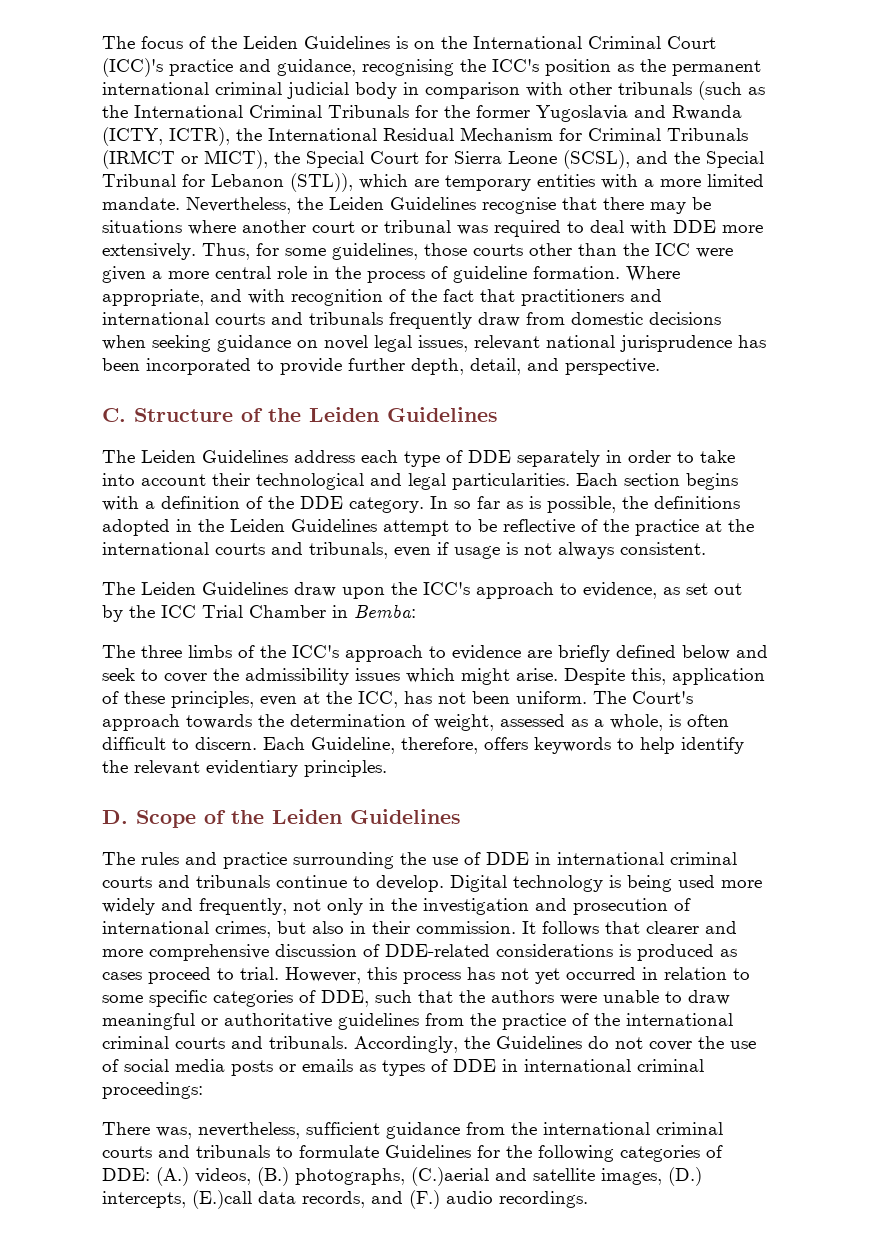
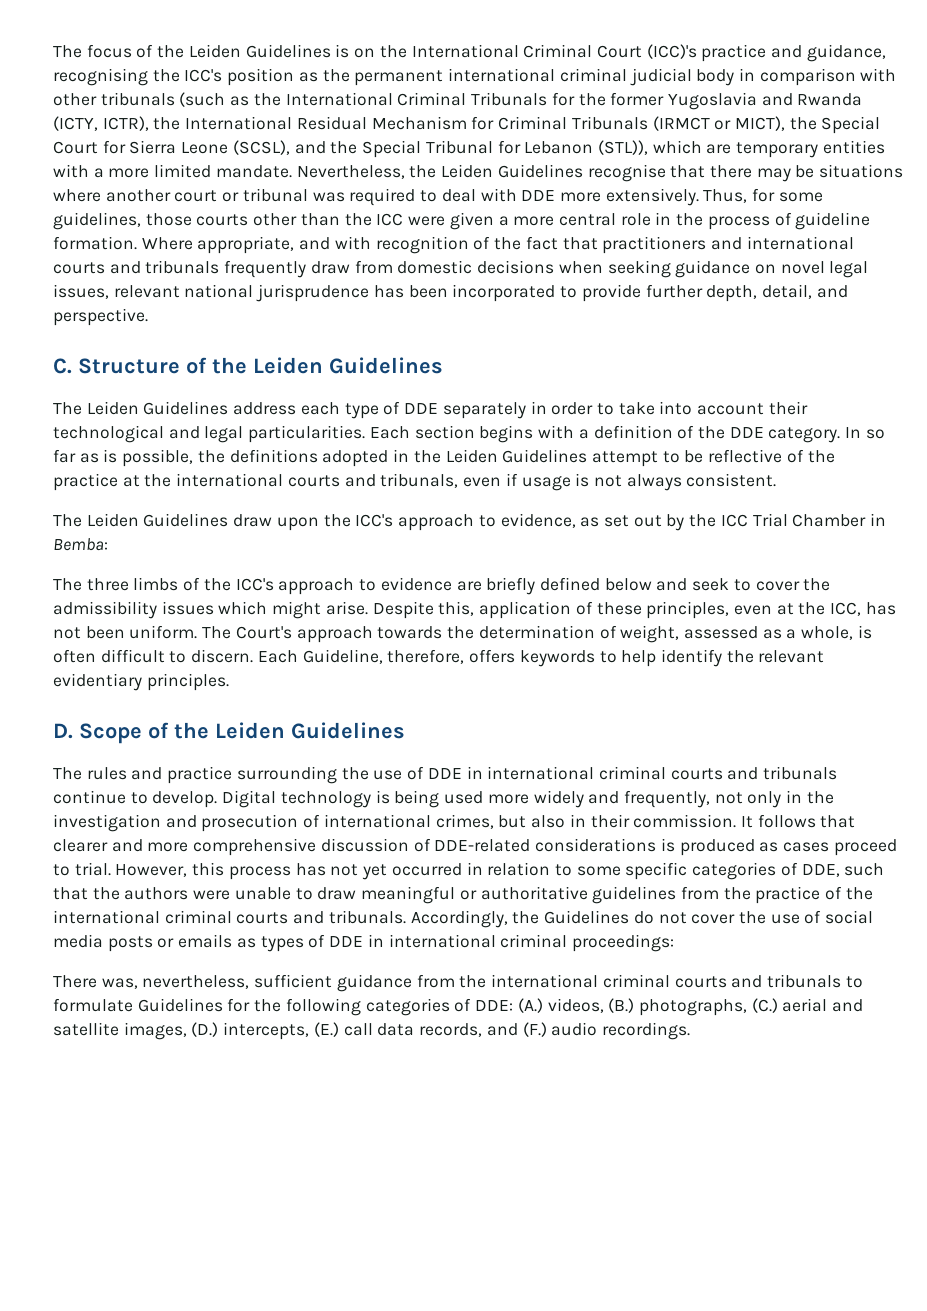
- There was, nevertheless, sufficient guidance from the international criminal courts and tribunals to formulate Guidelines for the following categories of DDE: (A.) videos, (B.) photographs, (C.)aerial and satellite images, (D.) intercepts, (E.)call data records, and (F.) audio recordings.
+ There was, nevertheless, sufficient guidance from the international criminal courts and tribunals to formulate Guidelines for the following categories of DDE: (A.) videos, (B.) photographs, (C.) aerial and satellite images, (D.) intercepts, (E.) call data records, and (F.) audio recordings.

